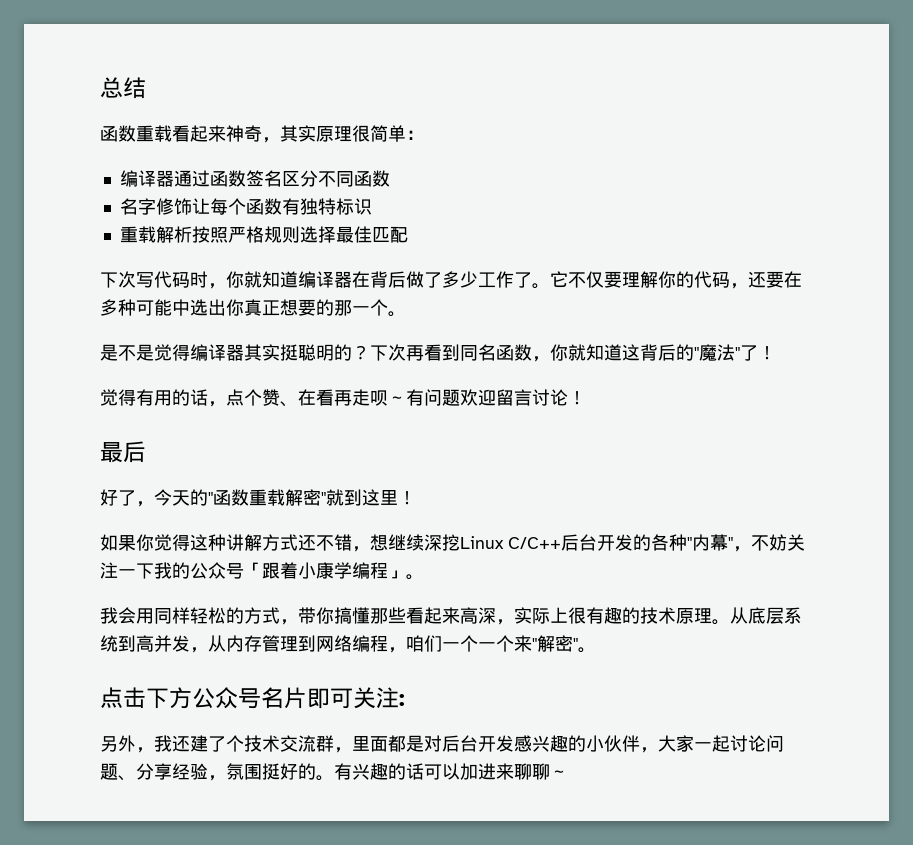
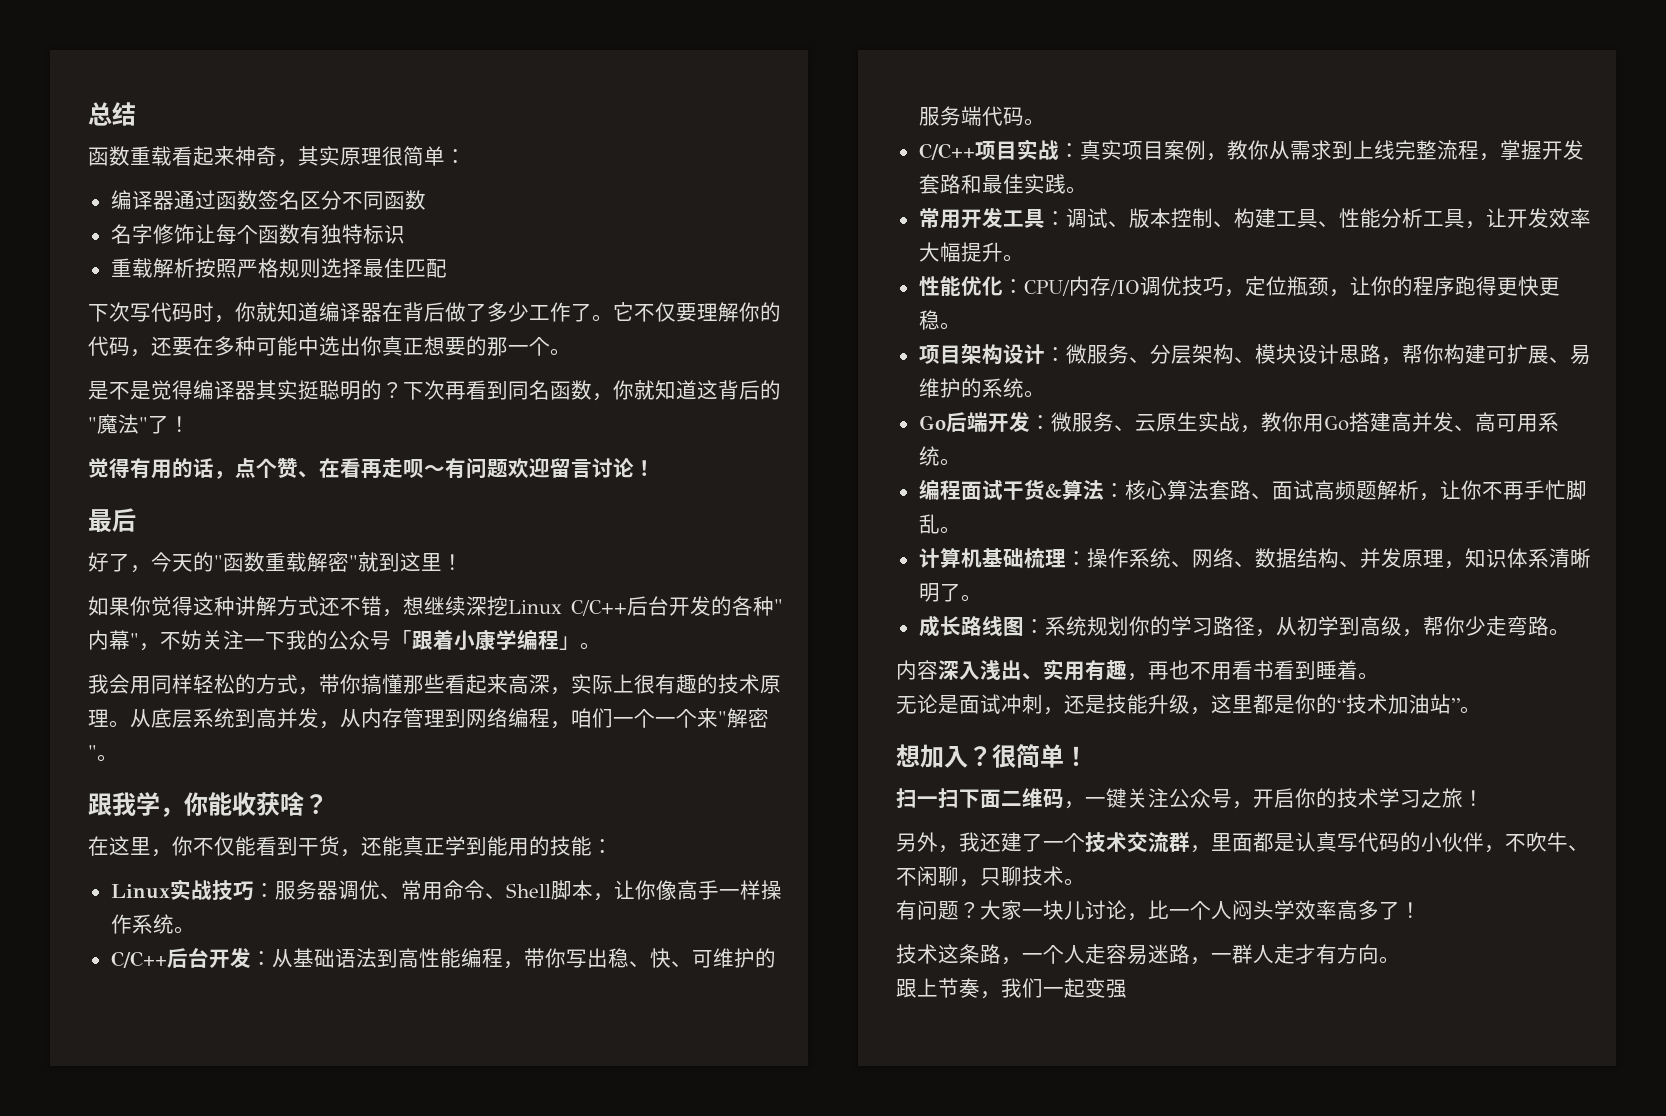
- 点击下方公众号名片即可关注:
+ 跟我学，你能收获啥？
+ 在这里，你不仅能看到干货，还能真正学到能用的技能：
+ Linux实战技巧：服务器调优、常用命令、Shell脚本，让你像高手一样操作系统。
+ C/C++后台开发：从基础语法到高性能编程，带你写出稳、快、可维护的服务端代码。
+ C/C++项目实战：真实项目案例，教你从需求到上线完整流程，掌握开发套路和最佳实践。
+ 常用开发工具：调试、版本控制、构建工具、性能分析工具，让开发效率大幅提升。
+ 性能优化：CPU/内存/IO调优技巧，定位瓶颈，让你的程序跑得更快更稳。
+ 项目架构设计：微服务、分层架构、模块设计思路，帮你构建可扩展、易维护的系统。
+ Go后端开发：微服务、云原生实战，教你用Go搭建高并发、高可用系统。
+ 编程面试干货&算法：核心算法套路、面试高频题解析，让你不再手忙脚乱。
+ 计算机基础梳理：操作系统、网络、数据结构、并发原理，知识体系清晰明了。
+ 成长路线图：系统规划你的学习路径，从初学到高级，帮你少走弯路。
+ 内容深入浅出、实用有趣，再也不用看书看到睡着。
+ 无论是面试冲刺，还是技能升级，这里都是你的“技术加油站”。
+ 想加入？很简单！
+ 扫一扫下面二维码，一键关注公众号，开启你的技术学习之旅！
- 另外，我还建了个技术交流群，里面都是对后台开发感兴趣的小伙伴，大家一起讨论问题、分享经验，氛围挺好的。有兴趣的话可以加进来聊聊～
+ 另外，我还建了一个技术交流群，里面都是认真写代码的小伙伴，不吹牛、不闲聊，只聊技术。
+ 有问题？大家一块儿讨论，比一个人闷头学效率高多了！
+ 技术这条路，一个人走容易迷路，一群人走才有方向。
+ 跟上节奏，我们一起变强

